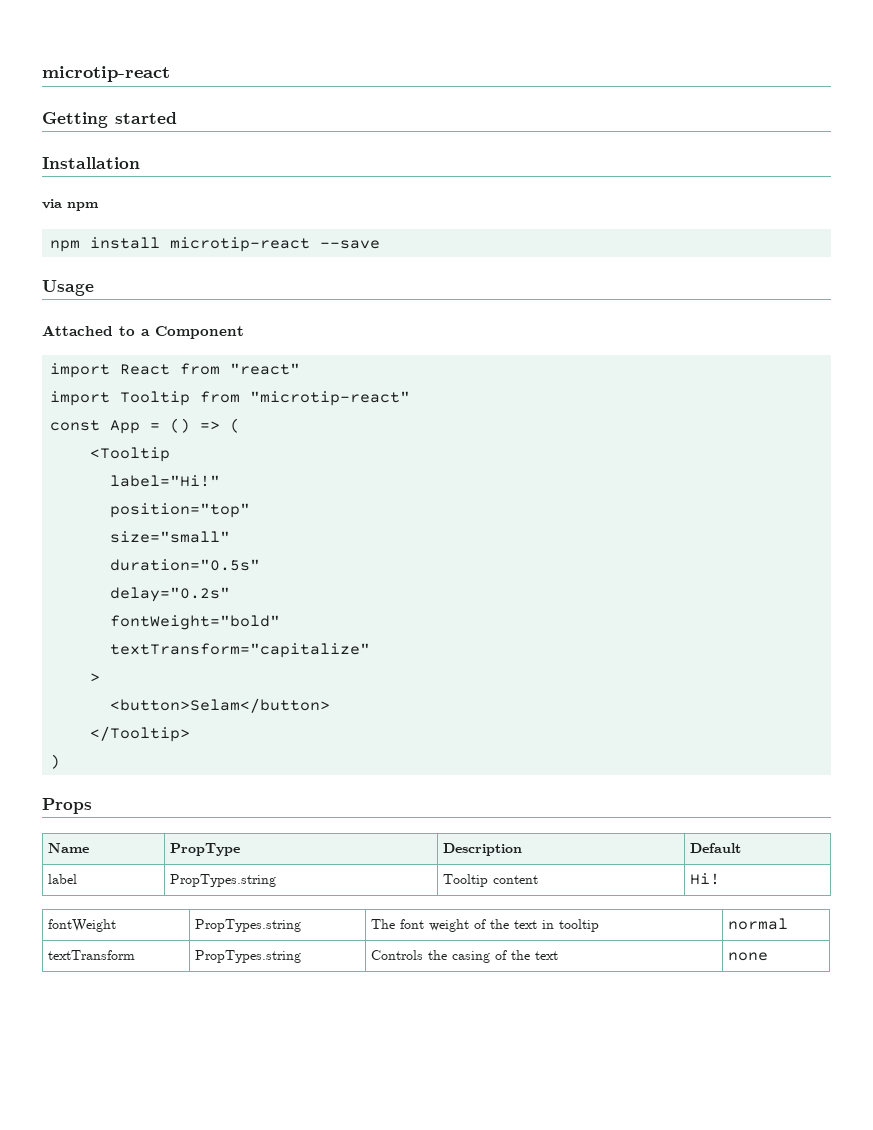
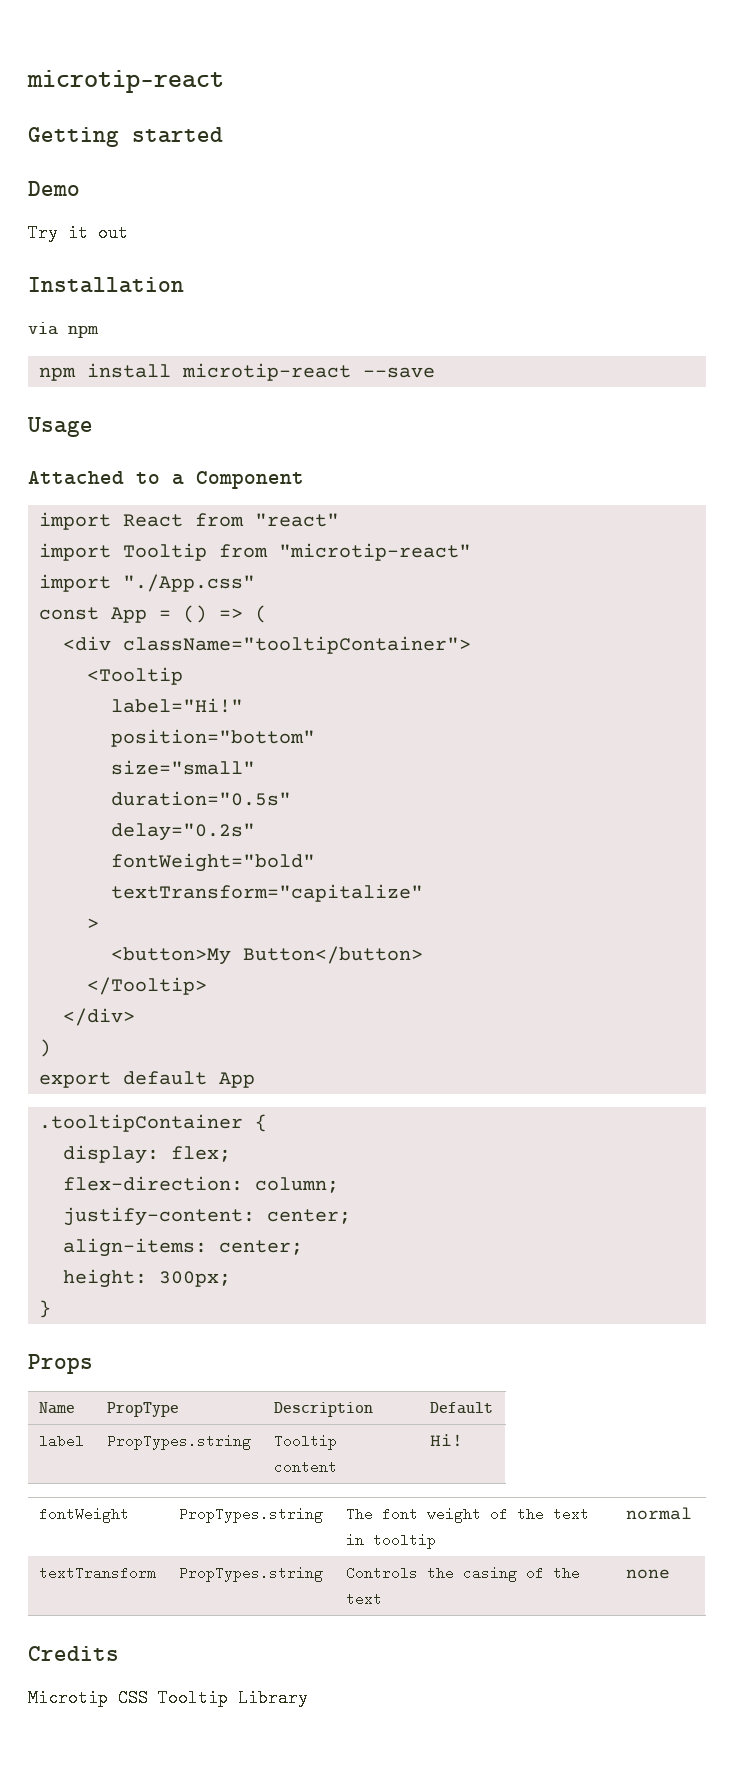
+ Demo
+ Try it out
+ import "./App.css"
+ <div className="tooltipContainer">
- position="top"
+ position="bottom"
- <button>Selam</button>
+ <button>My Button</button>
+ </div>
+ export default App
+ .tooltipContainer {
+ display: flex;
+ flex-direction: column;
+ justify-content: center;
+ align-items: center;
+ height: 300px;
+ }
+ Credits
+ Microtip CSS Tooltip Library

